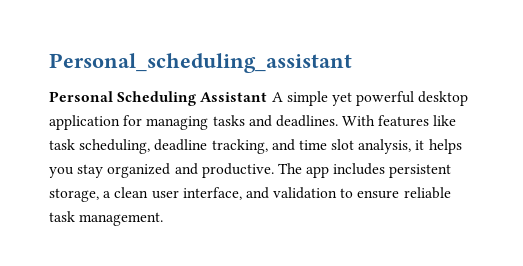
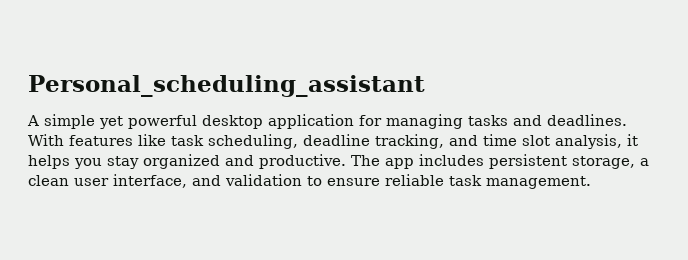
- Personal Scheduling Assistant A simple yet powerful desktop application for managing tasks and deadlines.
+ A simple yet powerful desktop application for managing tasks and deadlines.

